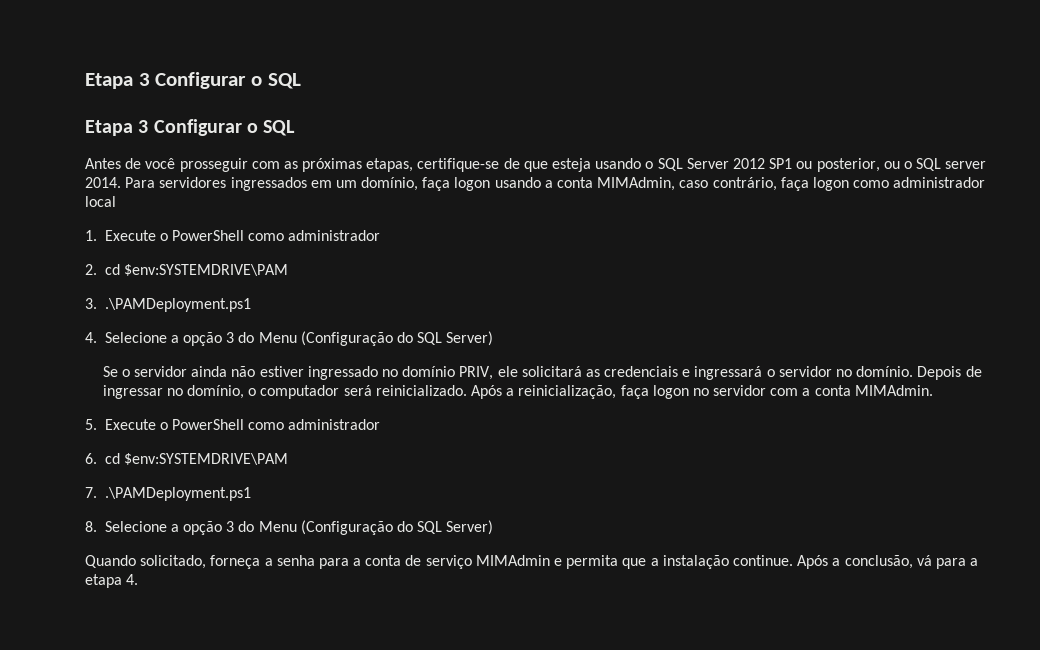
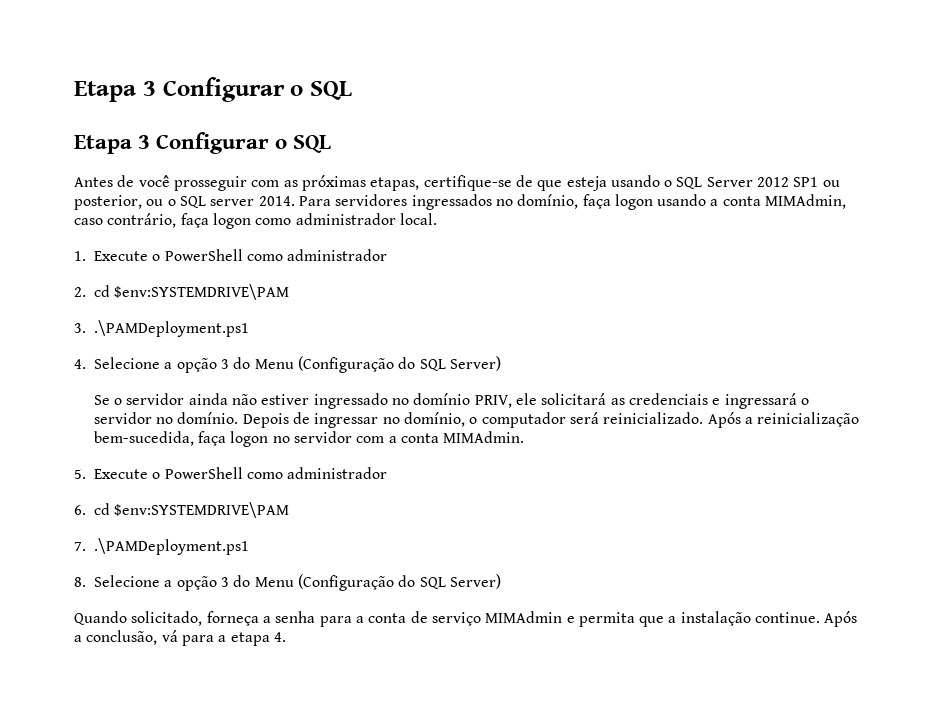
- Para servidores ingressados em um domínio, faça logon usando a conta MIMAdmin, caso contrário, faça logon como administrador local
+ Para servidores ingressados no domínio, faça logon usando a conta MIMAdmin, caso contrário, faça logon como administrador local.
- Após a reinicialização, faça logon no servidor com a conta MIMAdmin.
+ Após a reinicialização bem-sucedida, faça logon no servidor com a conta MIMAdmin.

